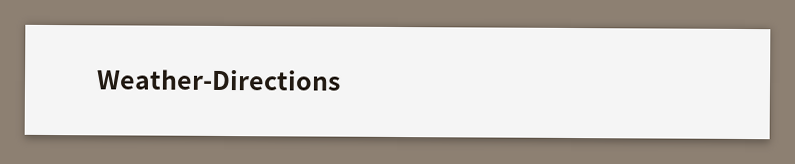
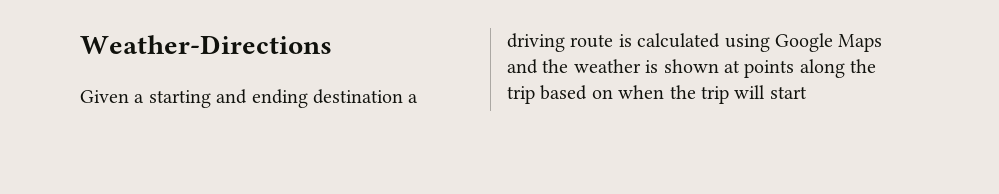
+ Given a starting and ending destination a driving route is calculated using Google Maps and the weather is shown at points along the trip based on when the trip will start

